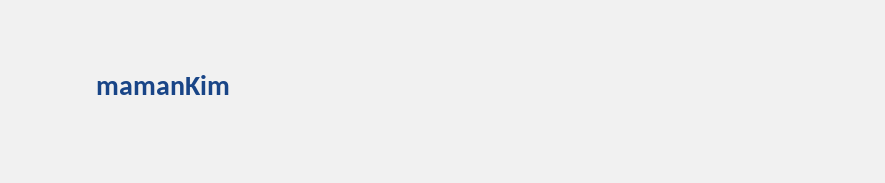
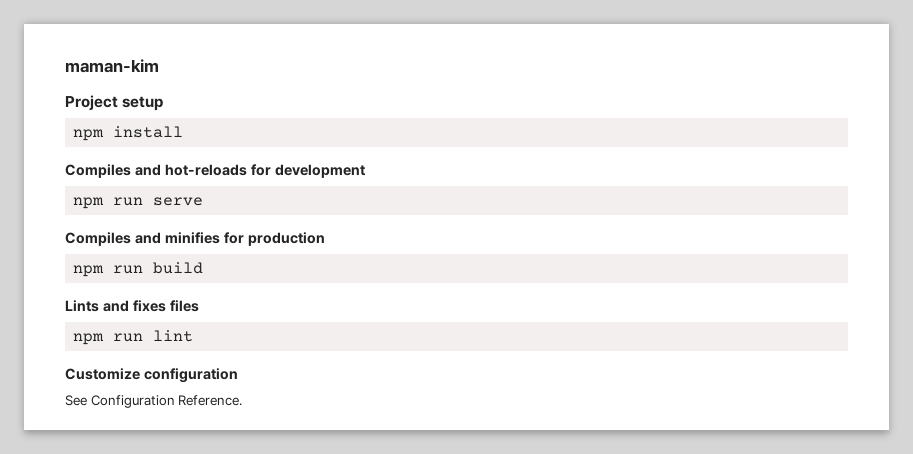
- mamanKim
+ maman-kim
+ Project setup
+ npm install
+ Compiles and hot-reloads for development
+ npm run serve
+ Compiles and minifies for production
+ npm run build
+ Lints and fixes files
+ npm run lint
+ Customize configuration
+ See Configuration Reference.

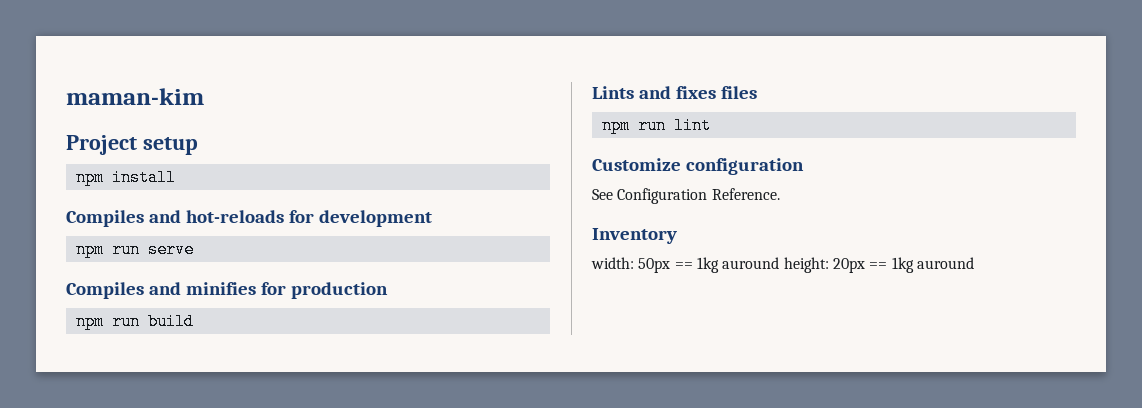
+ Inventory
+ width: 50px == 1kg auround height: 20px == 1kg auround

